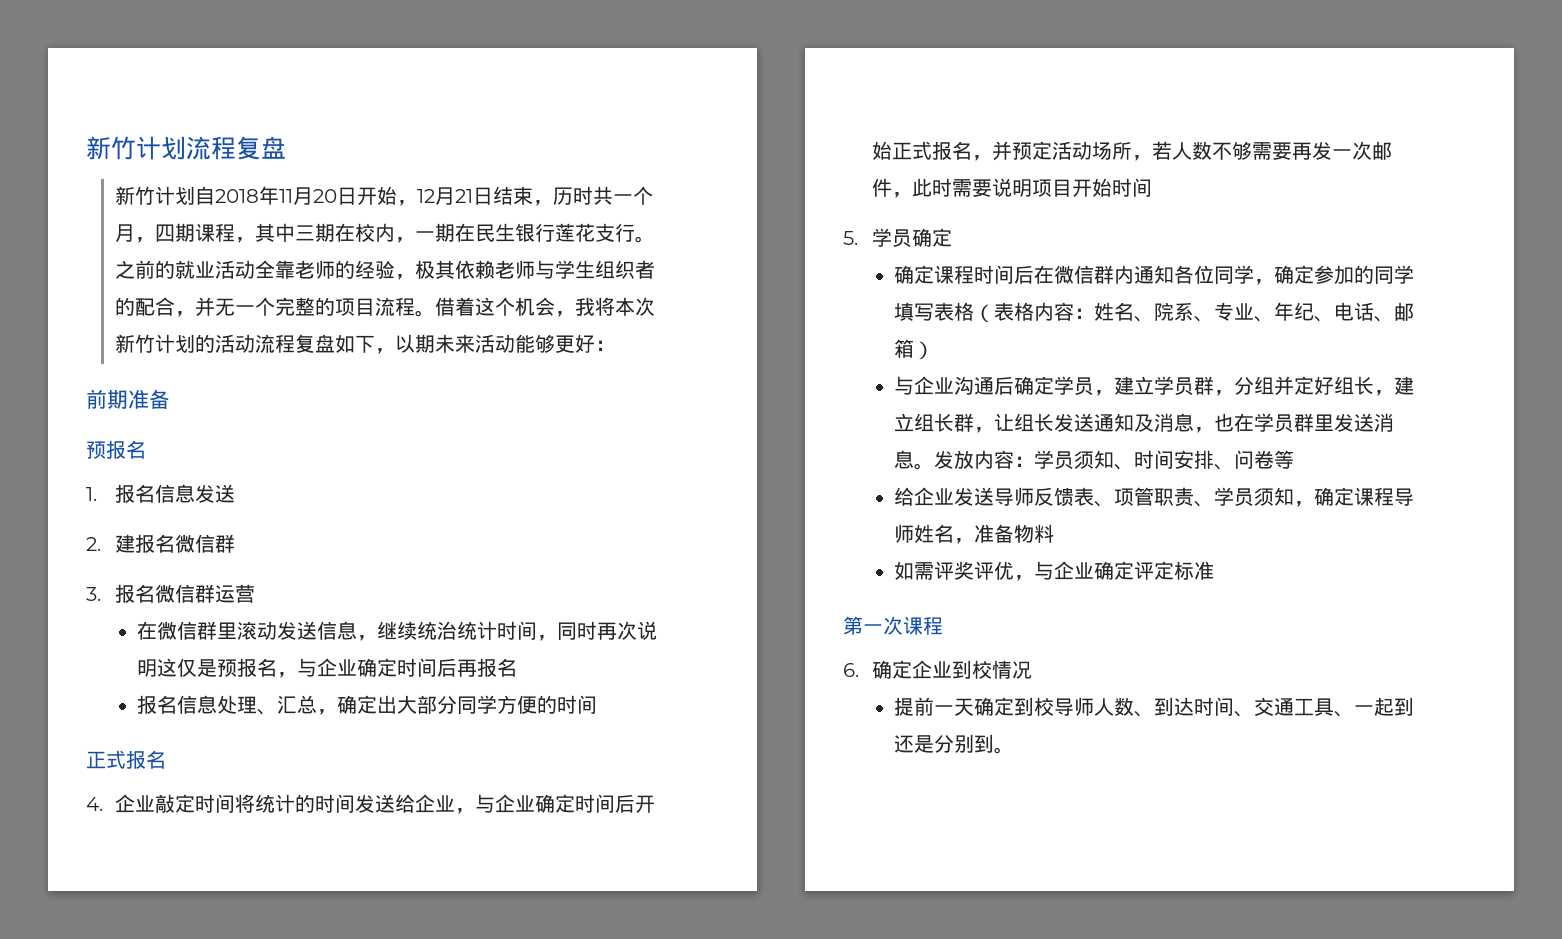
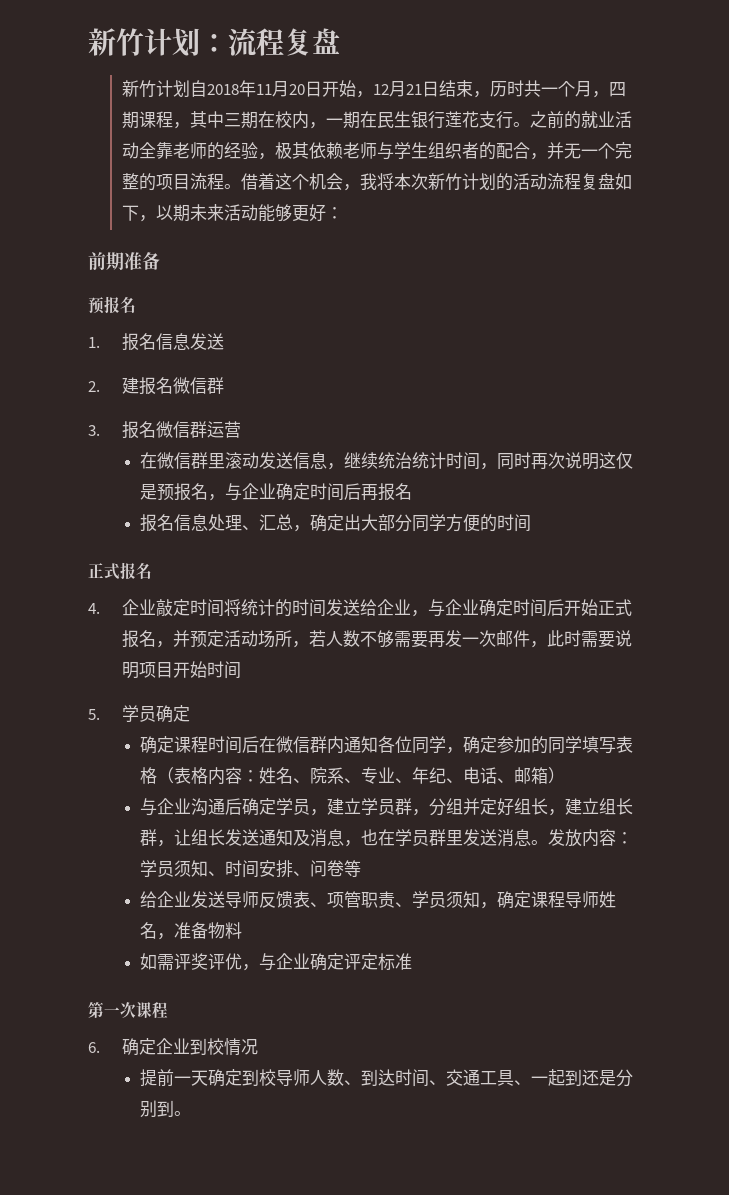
- 新竹计划流程复盘
+ 新竹计划：流程复盘

